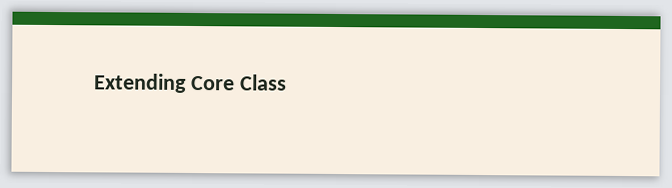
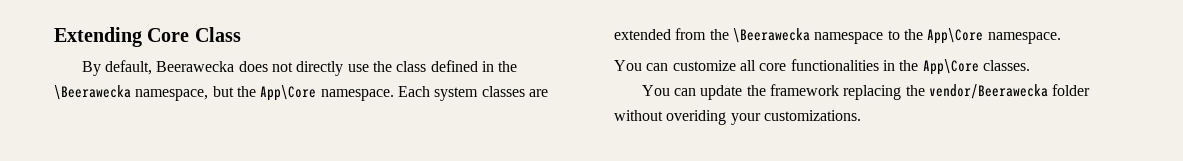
+ By default, Beerawecka does not directly use the class defined in the \Beerawecka namespace, but the App\Core namespace. Each system classes are extended from the \Beerawecka namespace to the App\Core namespace.
+ You can customize all core functionalities in the App\Core classes.
+ You can update the framework replacing the vendor/Beerawecka folder without overiding your customizations.

